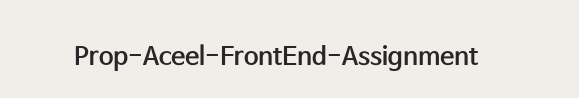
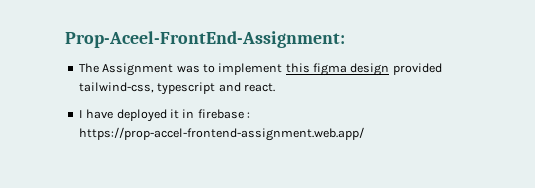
- Prop-Aceel-FrontEnd-Assignment
+ Prop-Aceel-FrontEnd-Assignment:
+ The Assignment was to implement this figma design provided tailwind-css, typescript and react.
+ I have deployed it in firebase : https://prop-accel-frontend-assignment.web.app/

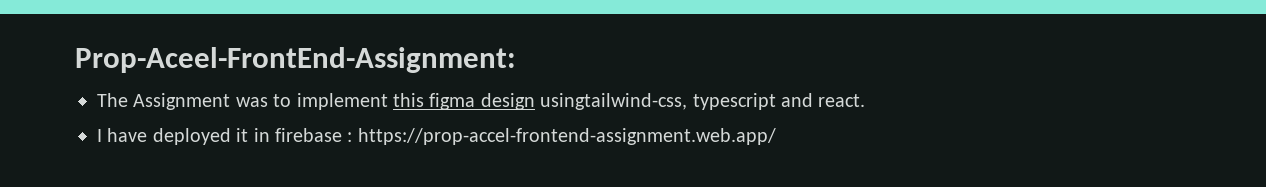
- The Assignment was to implement this figma design provided tailwind-css, typescript and react.
+ The Assignment was to implement this figma design usingtailwind-css, typescript and react.

